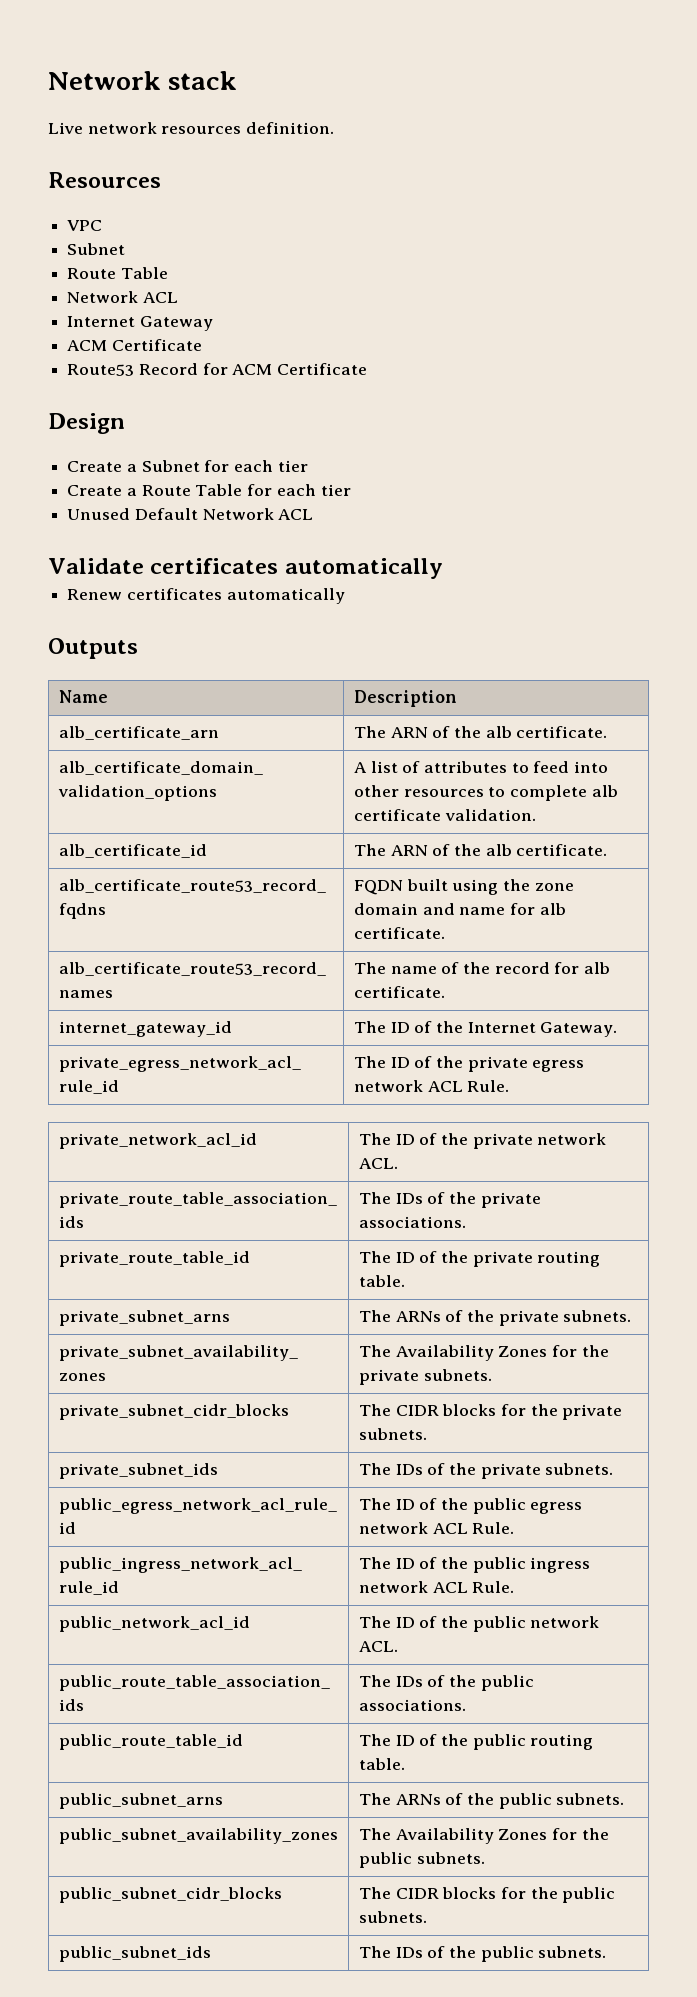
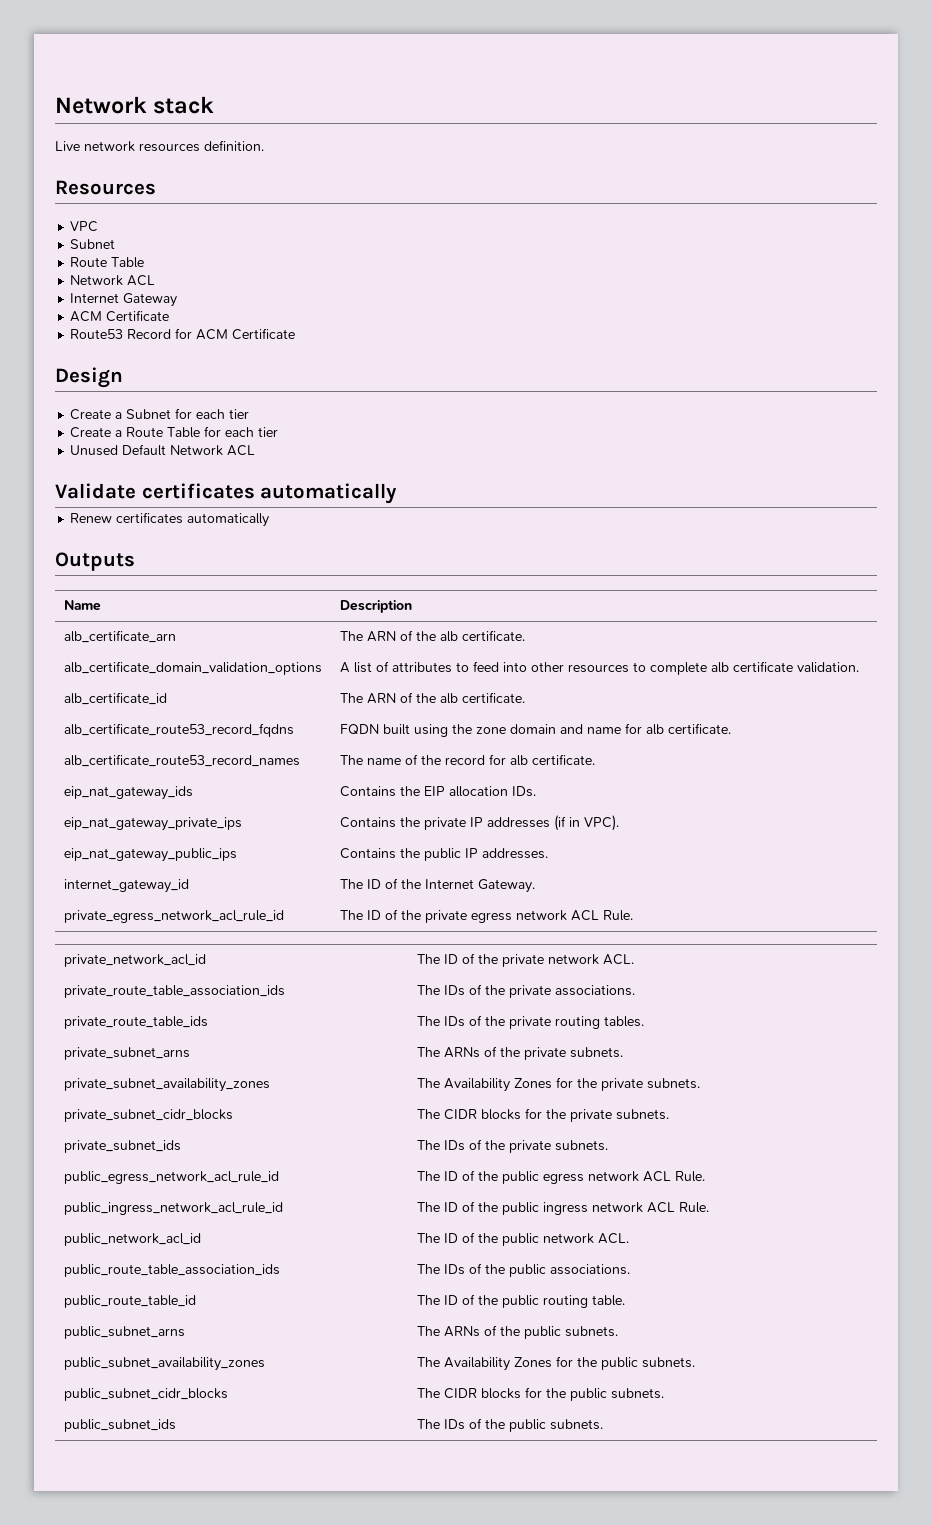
+ eip_nat_gateway_ids | Contains the EIP allocation IDs.
+ eip_nat_gateway_private_ips | Contains the private IP addresses (if in VPC).
+ eip_nat_gateway_public_ips | Contains the public IP addresses.
- private_route_table_id | The ID of the private routing table.
+ private_route_table_ids | The IDs of the private routing tables.

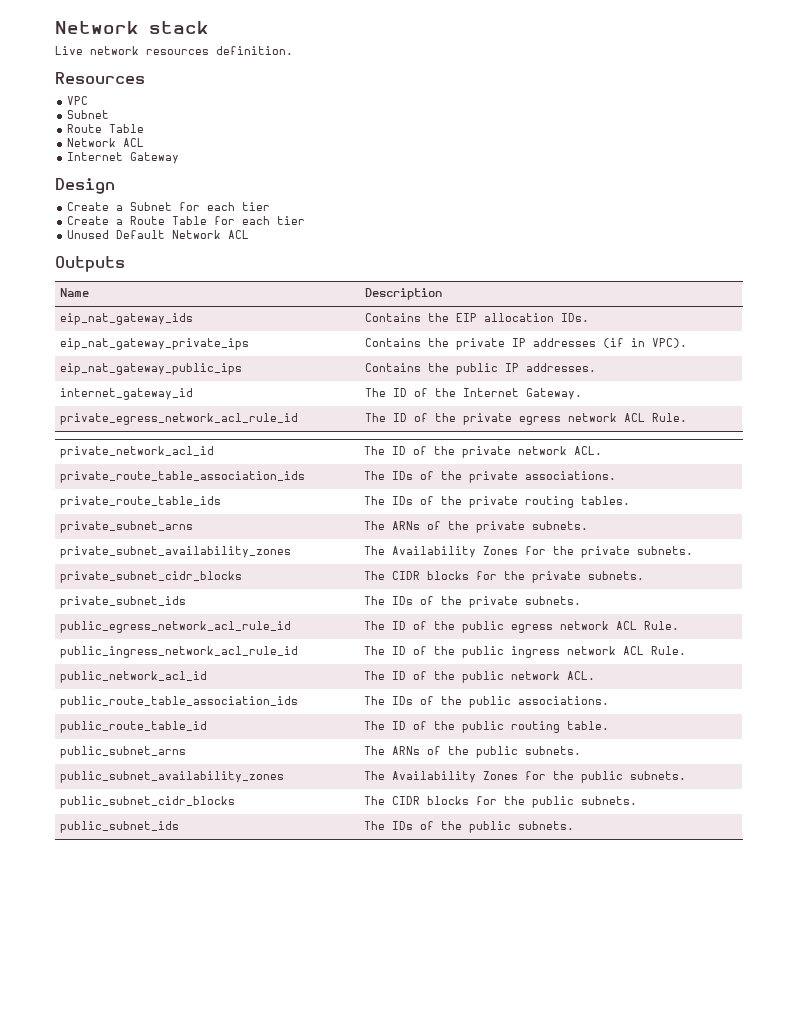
  Internet Gateway
- ACM Certificate
- Route53 Record for ACM Certificate
- Validate certificates automatically
- Renew certificates automatically
  Outputs
  Name | Description
- alb_certificate_arn | The ARN of the alb certificate.
- alb_certificate_domain_validation_options | A list of attributes to feed into other resources to complete alb certificate validation.
- alb_certificate_id | The ARN of the alb certificate.
- alb_certificate_route53_record_fqdns | FQDN built using the zone domain and name for alb certificate.
- alb_certificate_route53_record_names | The name of the record for alb certificate.

